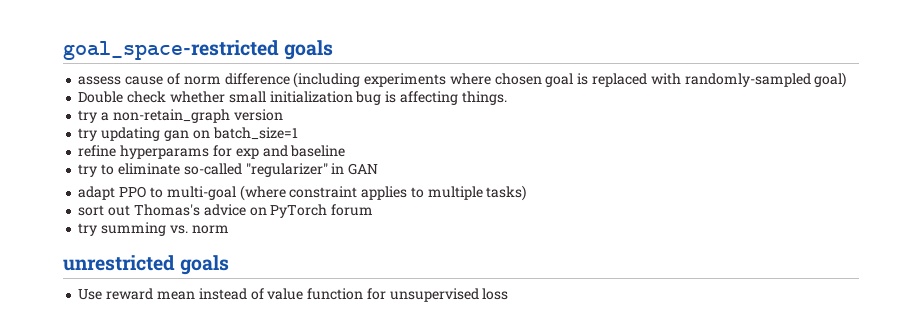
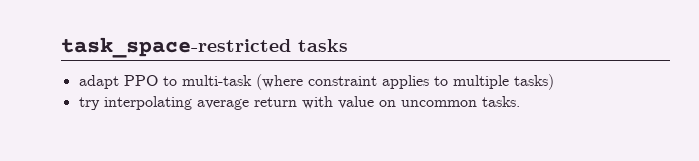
- goal_space-restricted goals
- assess cause of norm difference (including experiments where chosen goal is replaced with randomly-sampled goal)
- Double check whether small initialization bug is affecting things.
- try a non-retain_graph version
- try updating gan on batch_size=1
- refine hyperparams for exp and baseline
- try to eliminate so-called "regularizer" in GAN
+ task_space-restricted tasks
- adapt PPO to multi-goal (where constraint applies to multiple tasks)
+ adapt PPO to multi-task (where constraint applies to multiple tasks)
- sort out Thomas's advice on PyTorch forum
- try summing vs. norm
- unrestricted goals
- Use reward mean instead of value function for unsupervised loss
+ try interpolating average return with value on uncommon tasks.

